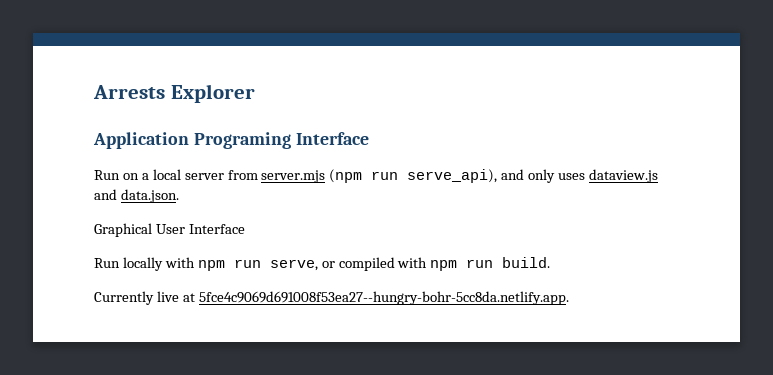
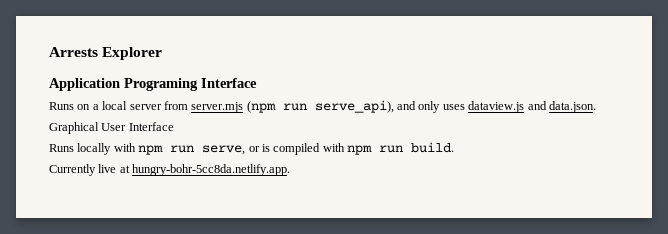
- Run on a local server from server.mjs (npm run serve_api), and only uses dataview.js and data.json.
+ Runs on a local server from server.mjs (npm run serve_api), and only uses dataview.js and data.json.
- Run locally with npm run serve, or compiled with npm run build.
+ Runs locally with npm run serve, or is compiled with npm run build.
- Currently live at 5fce4c9069d691008f53ea27--hungry-bohr-5cc8da.netlify.app.
+ Currently live at hungry-bohr-5cc8da.netlify.app.

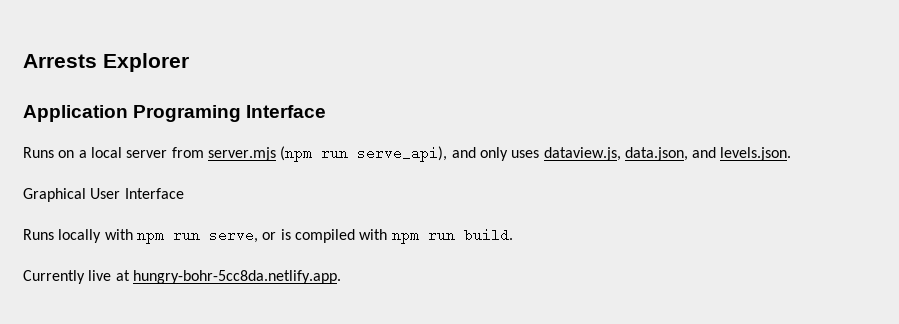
- Runs on a local server from server.mjs (npm run serve_api), and only uses dataview.js and data.json.
+ Runs on a local server from server.mjs (npm run serve_api), and only uses dataview.js, data.json, and levels.json.

